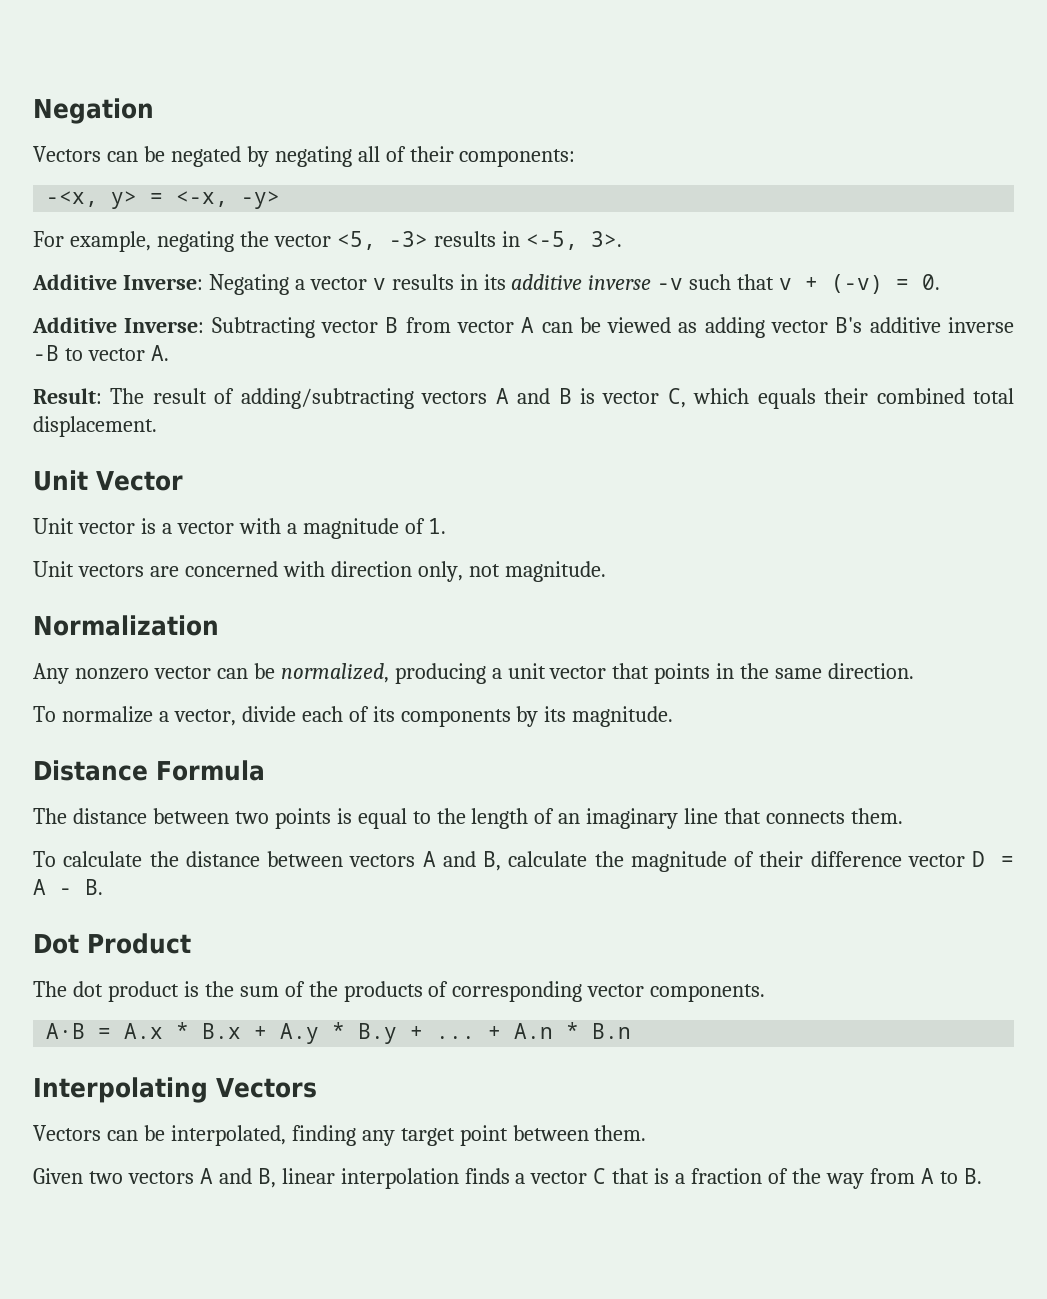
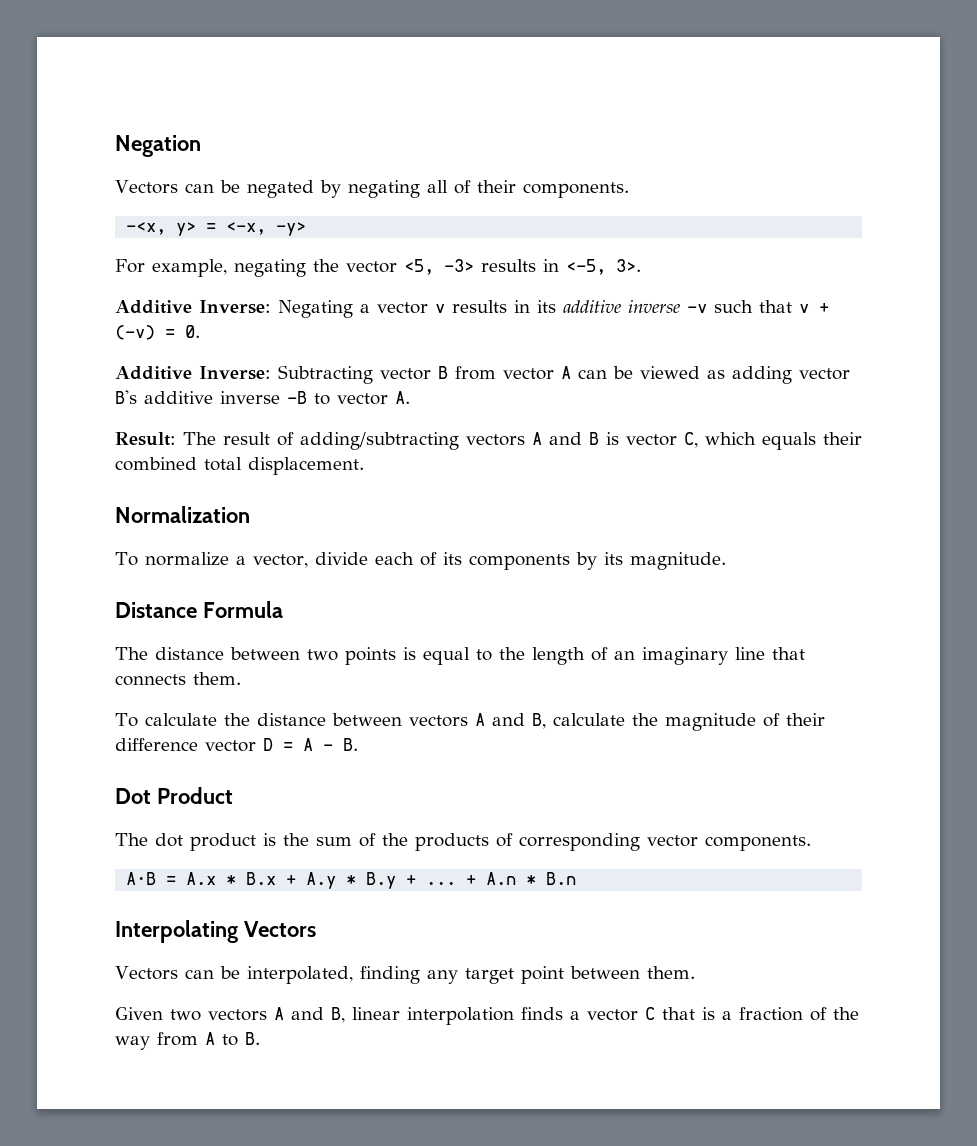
- Vectors can be negated by negating all of their components:
+ Vectors can be negated by negating all of their components.
- Unit Vector
- Unit vector is a vector with a magnitude of 1.
- Unit vectors are concerned with direction only, not magnitude.
  Normalization
- Any nonzero vector can be normalized, producing a unit vector that points in the same direction.

